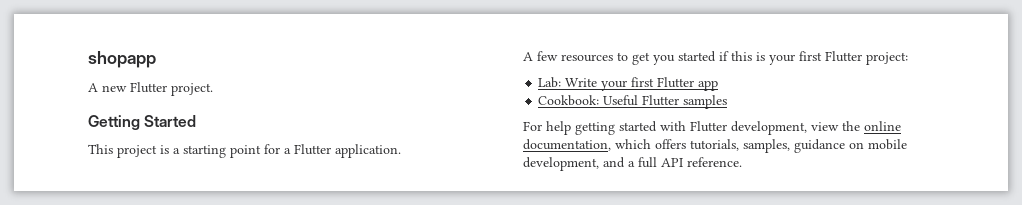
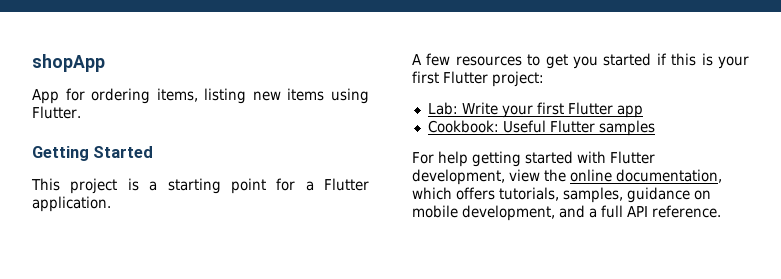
- shopapp
- A new Flutter project.
+ shopApp
+ App for ordering items, listing new items using Flutter.

